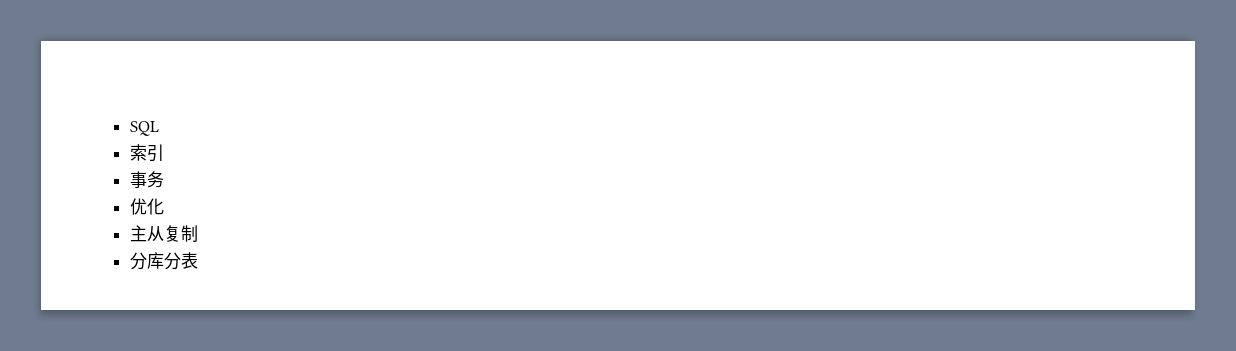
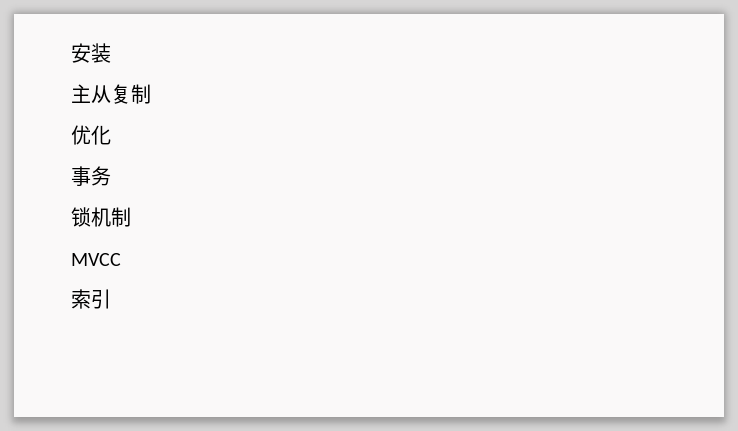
- SQL
+ 安装
+ 主从复制
+ 优化
+ 事务
+ 锁机制
+ MVCC
  索引
- 事务
- 优化
- 主从复制
- 分库分表

